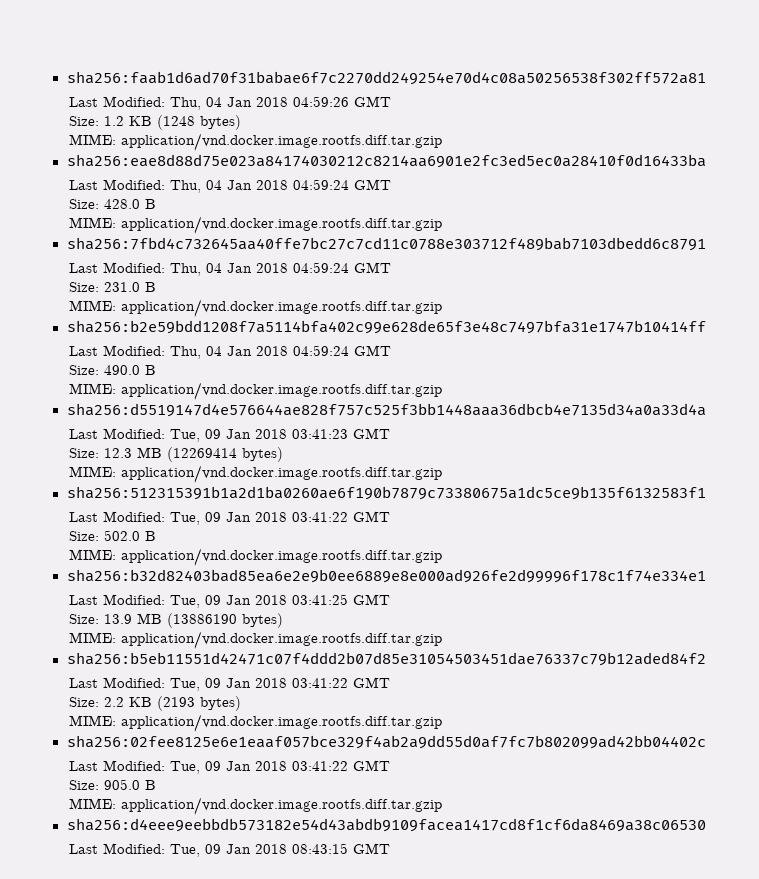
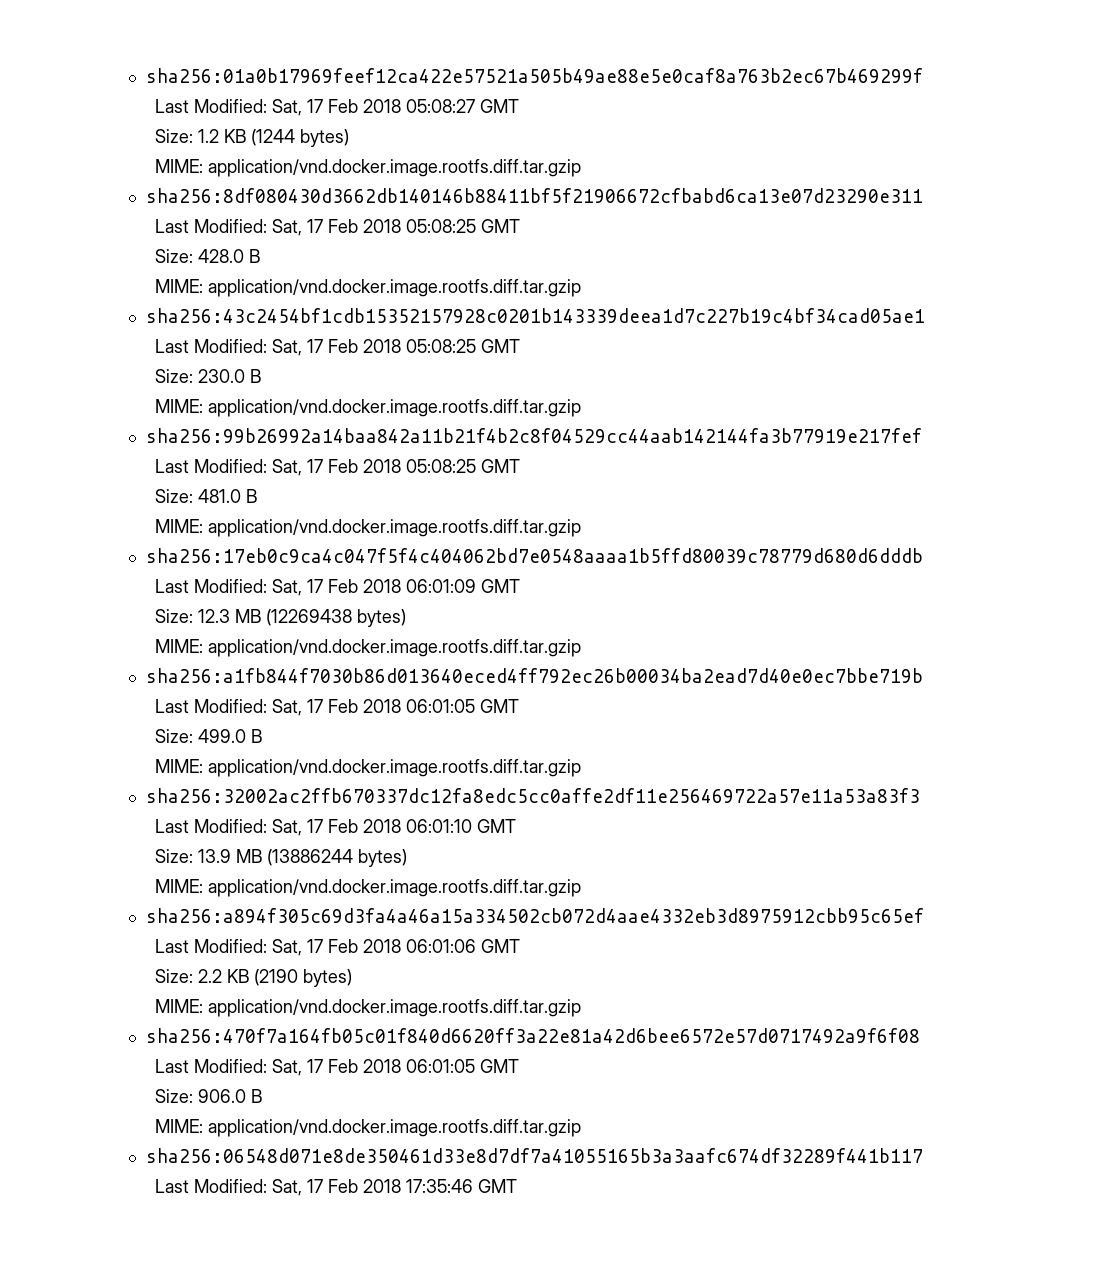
- sha256:faab1d6ad70f31babae6f7c2270dd249254e70d4c08a50256538f302ff572a81
- Last Modified: Thu, 04 Jan 2018 04:59:26 GMT
+ sha256:01a0b17969feef12ca422e57521a505b49ae88e5e0caf8a763b2ec67b469299f
+ Last Modified: Sat, 17 Feb 2018 05:08:27 GMT
- Size: 1.2 KB (1248 bytes)
+ Size: 1.2 KB (1244 bytes)
  MIME: application/vnd.docker.image.rootfs.diff.tar.gzip
- sha256:eae8d88d75e023a84174030212c8214aa6901e2fc3ed5ec0a28410f0d16433ba
- Last Modified: Thu, 04 Jan 2018 04:59:24 GMT
+ sha256:8df080430d3662db140146b88411bf5f21906672cfbabd6ca13e07d23290e311
+ Last Modified: Sat, 17 Feb 2018 05:08:25 GMT
- sha256:7fbd4c732645aa40ffe7bc27c7cd11c0788e303712f489bab7103dbedd6c8791
- Last Modified: Thu, 04 Jan 2018 04:59:24 GMT
- Size: 231.0 B
+ sha256:43c2454bf1cdb15352157928c0201b143339deea1d7c227b19c4bf34cad05ae1
+ Last Modified: Sat, 17 Feb 2018 05:08:25 GMT
+ Size: 230.0 B
  MIME: application/vnd.docker.image.rootfs.diff.tar.gzip
- sha256:b2e59bdd1208f7a5114bfa402c99e628de65f3e48c7497bfa31e1747b10414ff
- Last Modified: Thu, 04 Jan 2018 04:59:24 GMT
- Size: 490.0 B
+ sha256:99b26992a14baa842a11b21f4b2c8f04529cc44aab142144fa3b77919e217fef
+ Last Modified: Sat, 17 Feb 2018 05:08:25 GMT
+ Size: 481.0 B
  MIME: application/vnd.docker.image.rootfs.diff.tar.gzip
- sha256:d5519147d4e576644ae828f757c525f3bb1448aaa36dbcb4e7135d34a0a33d4a
- Last Modified: Tue, 09 Jan 2018 03:41:23 GMT
+ sha256:17eb0c9ca4c047f5f4c404062bd7e0548aaaa1b5ffd80039c78779d680d6dddb
+ Last Modified: Sat, 17 Feb 2018 06:01:09 GMT
- Size: 12.3 MB (12269414 bytes)
+ Size: 12.3 MB (12269438 bytes)
  MIME: application/vnd.docker.image.rootfs.diff.tar.gzip
- sha256:512315391b1a2d1ba0260ae6f190b7879c73380675a1dc5ce9b135f6132583f1
- Last Modified: Tue, 09 Jan 2018 03:41:22 GMT
- Size: 502.0 B
+ sha256:a1fb844f7030b86d013640eced4ff792ec26b00034ba2ead7d40e0ec7bbe719b
+ Last Modified: Sat, 17 Feb 2018 06:01:05 GMT
+ Size: 499.0 B
  MIME: application/vnd.docker.image.rootfs.diff.tar.gzip
- sha256:b32d82403bad85ea6e2e9b0ee6889e8e000ad926fe2d99996f178c1f74e334e1
- Last Modified: Tue, 09 Jan 2018 03:41:25 GMT
+ sha256:32002ac2ffb670337dc12fa8edc5cc0affe2df11e256469722a57e11a53a83f3
+ Last Modified: Sat, 17 Feb 2018 06:01:10 GMT
- Size: 13.9 MB (13886190 bytes)
+ Size: 13.9 MB (13886244 bytes)
  MIME: application/vnd.docker.image.rootfs.diff.tar.gzip
- sha256:b5eb11551d42471c07f4ddd2b07d85e31054503451dae76337c79b12aded84f2
- Last Modified: Tue, 09 Jan 2018 03:41:22 GMT
+ sha256:a894f305c69d3fa4a46a15a334502cb072d4aae4332eb3d8975912cbb95c65ef
+ Last Modified: Sat, 17 Feb 2018 06:01:06 GMT
- Size: 2.2 KB (2193 bytes)
+ Size: 2.2 KB (2190 bytes)
  MIME: application/vnd.docker.image.rootfs.diff.tar.gzip
- sha256:02fee8125e6e1eaaf057bce329f4ab2a9dd55d0af7fc7b802099ad42bb04402c
- Last Modified: Tue, 09 Jan 2018 03:41:22 GMT
- Size: 905.0 B
+ sha256:470f7a164fb05c01f840d6620ff3a22e81a42d6bee6572e57d0717492a9f6f08
+ Last Modified: Sat, 17 Feb 2018 06:01:05 GMT
+ Size: 906.0 B
  MIME: application/vnd.docker.image.rootfs.diff.tar.gzip
- sha256:d4eee9eebbdb573182e54d43abdb9109facea1417cd8f1cf6da8469a38c06530
- Last Modified: Tue, 09 Jan 2018 08:43:15 GMT
+ sha256:06548d071e8de350461d33e8d7df7a41055165b3a3aafc674df32289f441b117
+ Last Modified: Sat, 17 Feb 2018 17:35:46 GMT

